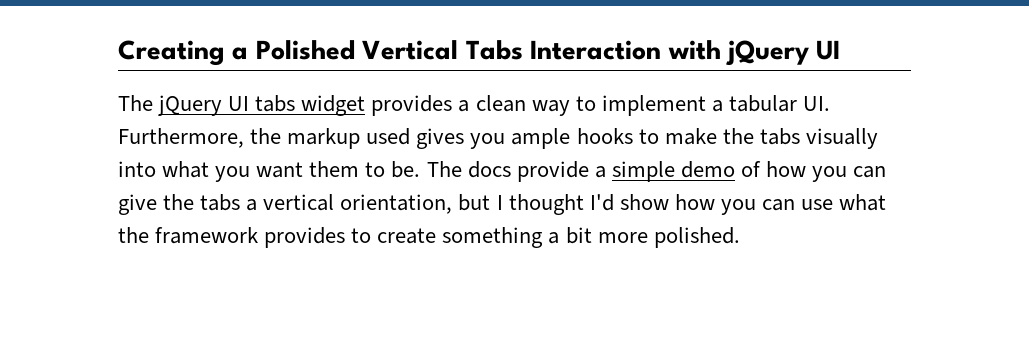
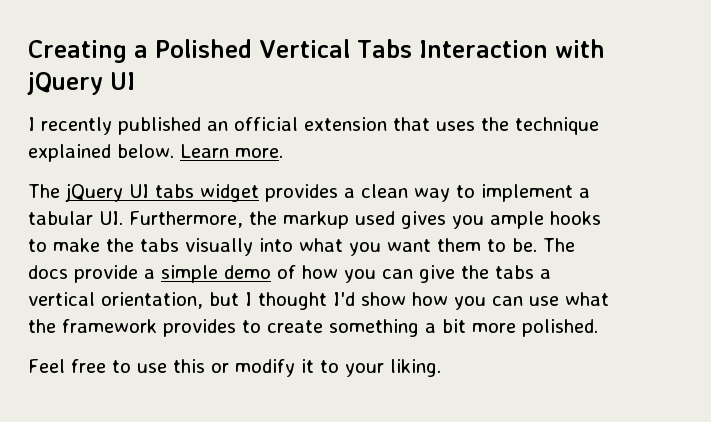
+ I recently published an official extension that uses the technique explained below. Learn more.
+ Feel free to use this or modify it to your liking.

